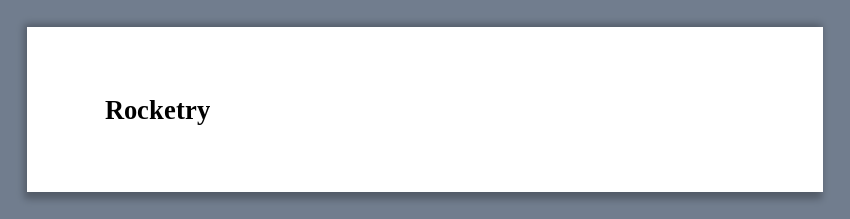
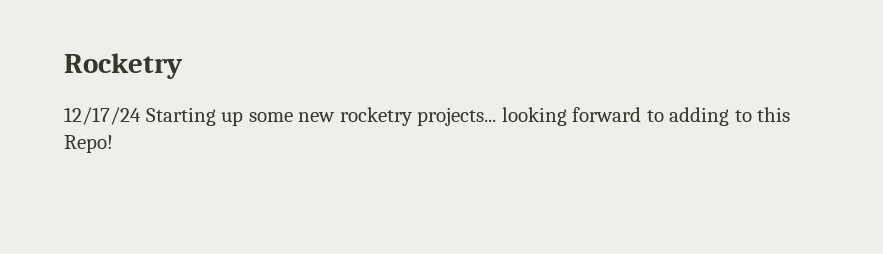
+ 12/17/24 Starting up some new rocketry projects... looking forward to adding to this Repo!

